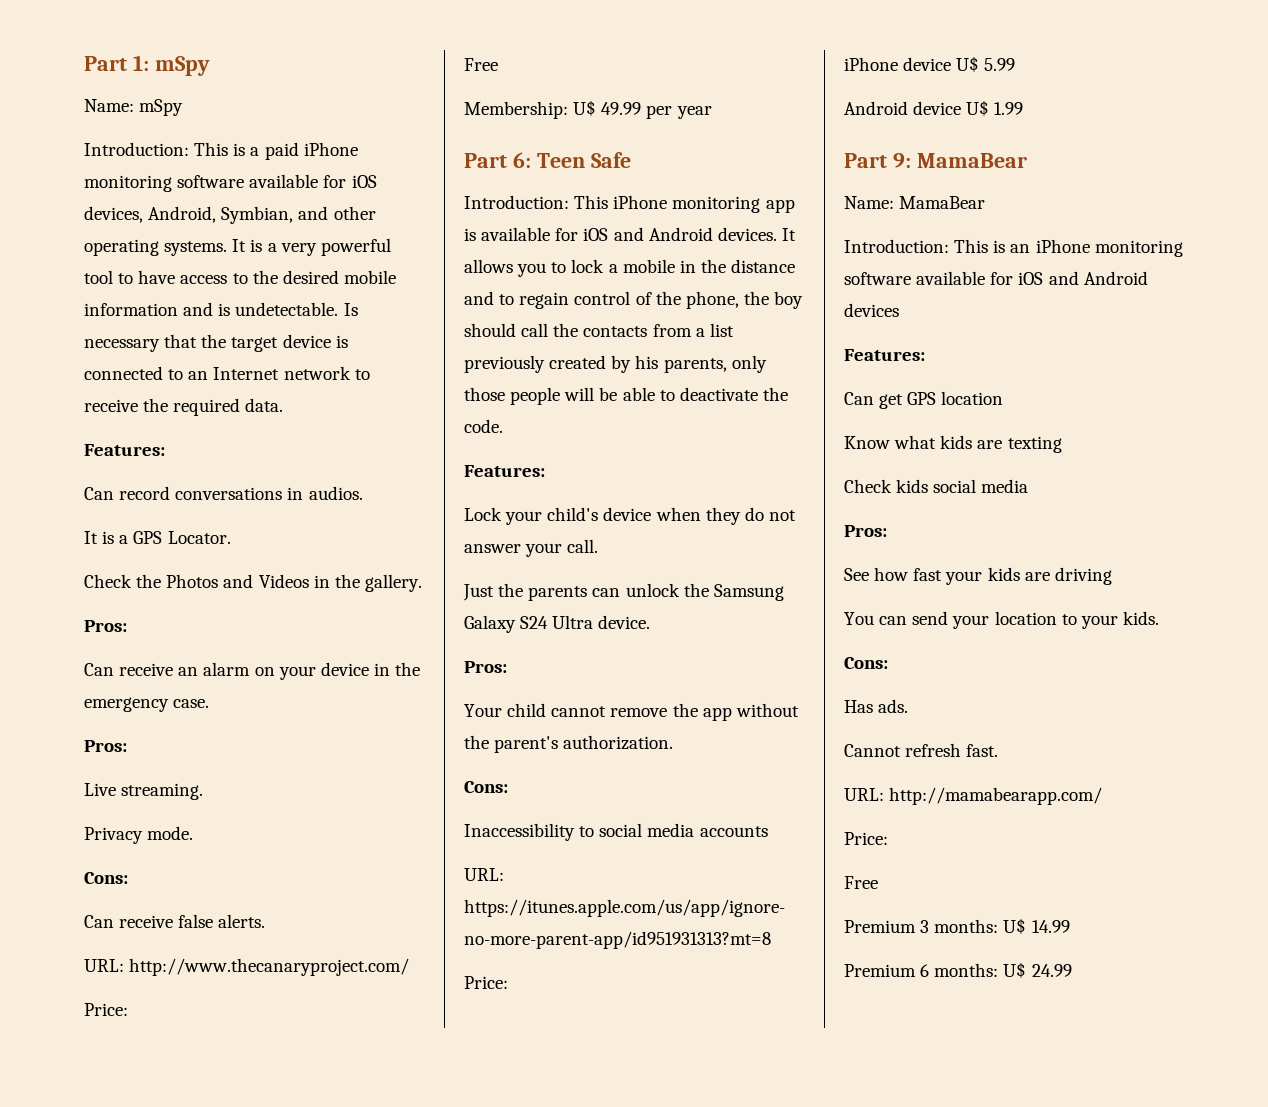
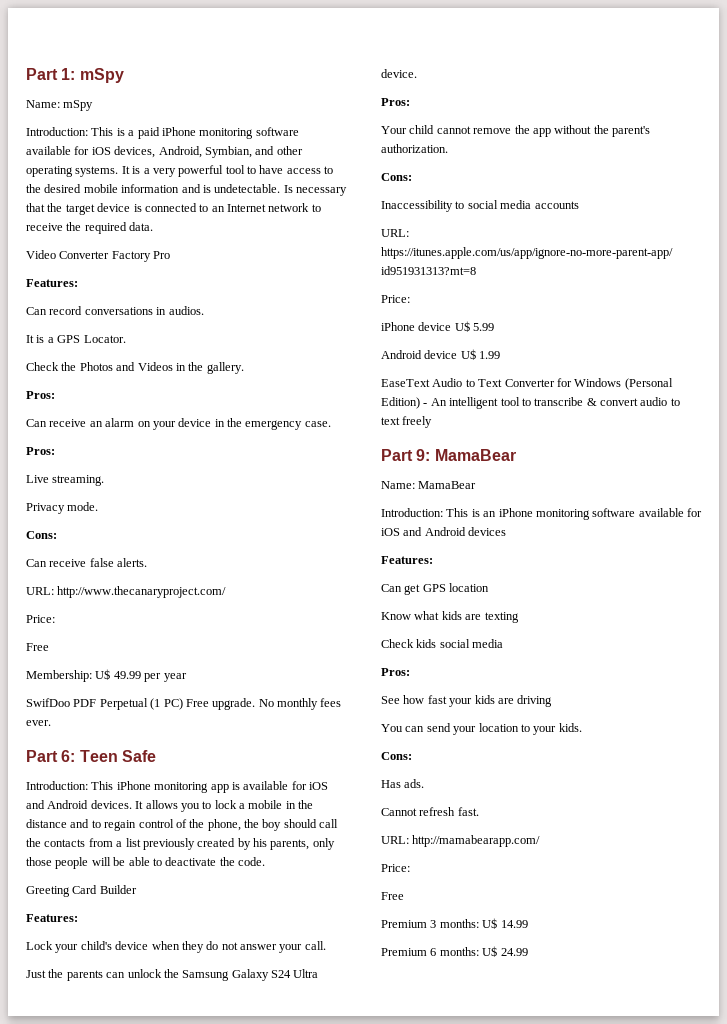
+ Video Converter Factory Pro
+ SwifDoo PDF Perpetual (1 PC) Free upgrade. No monthly fees ever.
+ Greeting Card Builder
+ EaseText Audio to Text Converter for Windows (Personal Edition) - An intelligent tool to transcribe & convert audio to text freely

